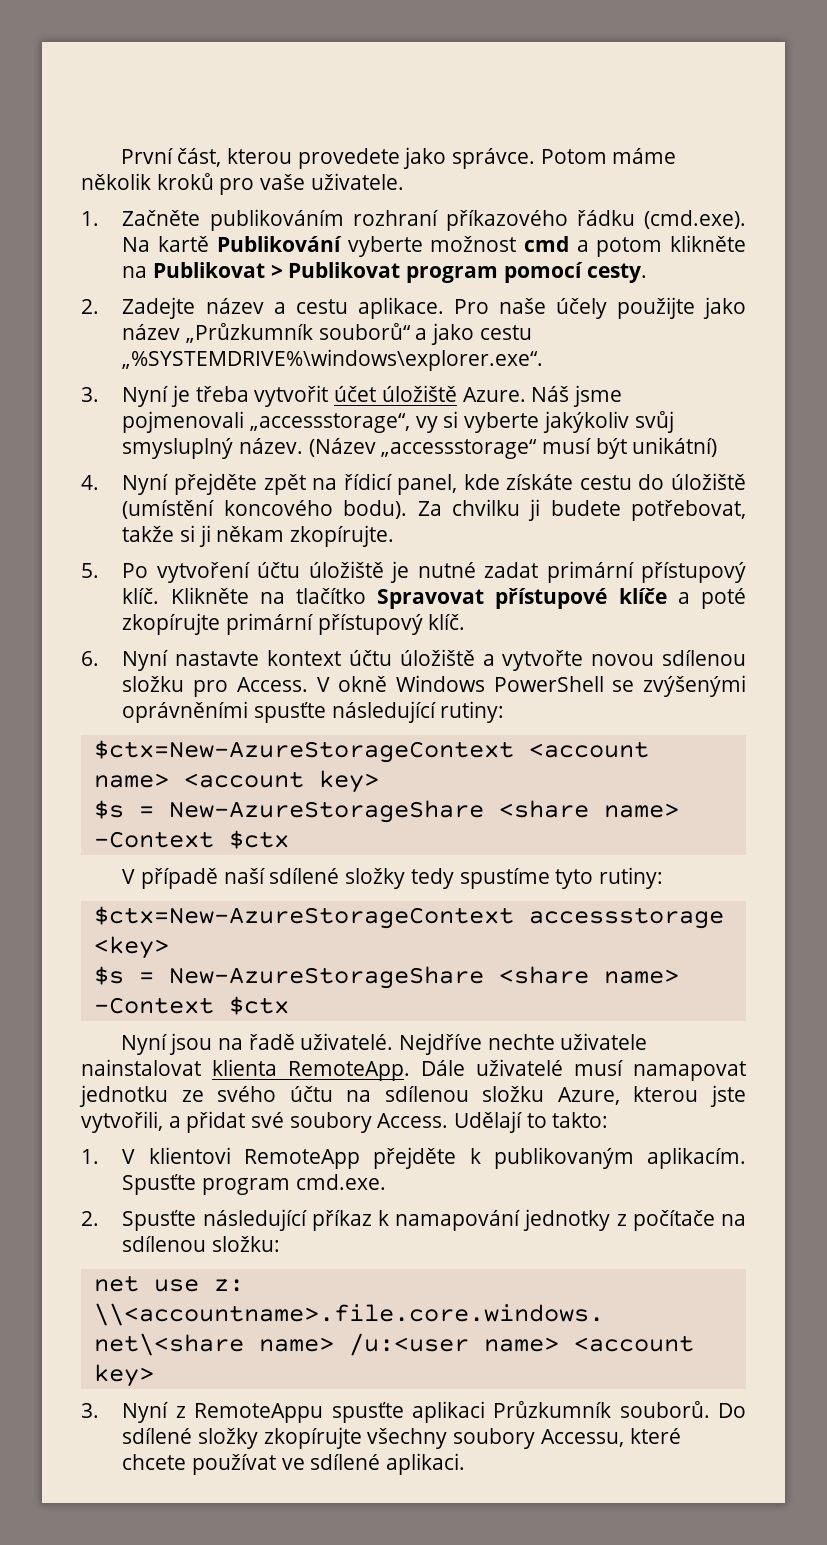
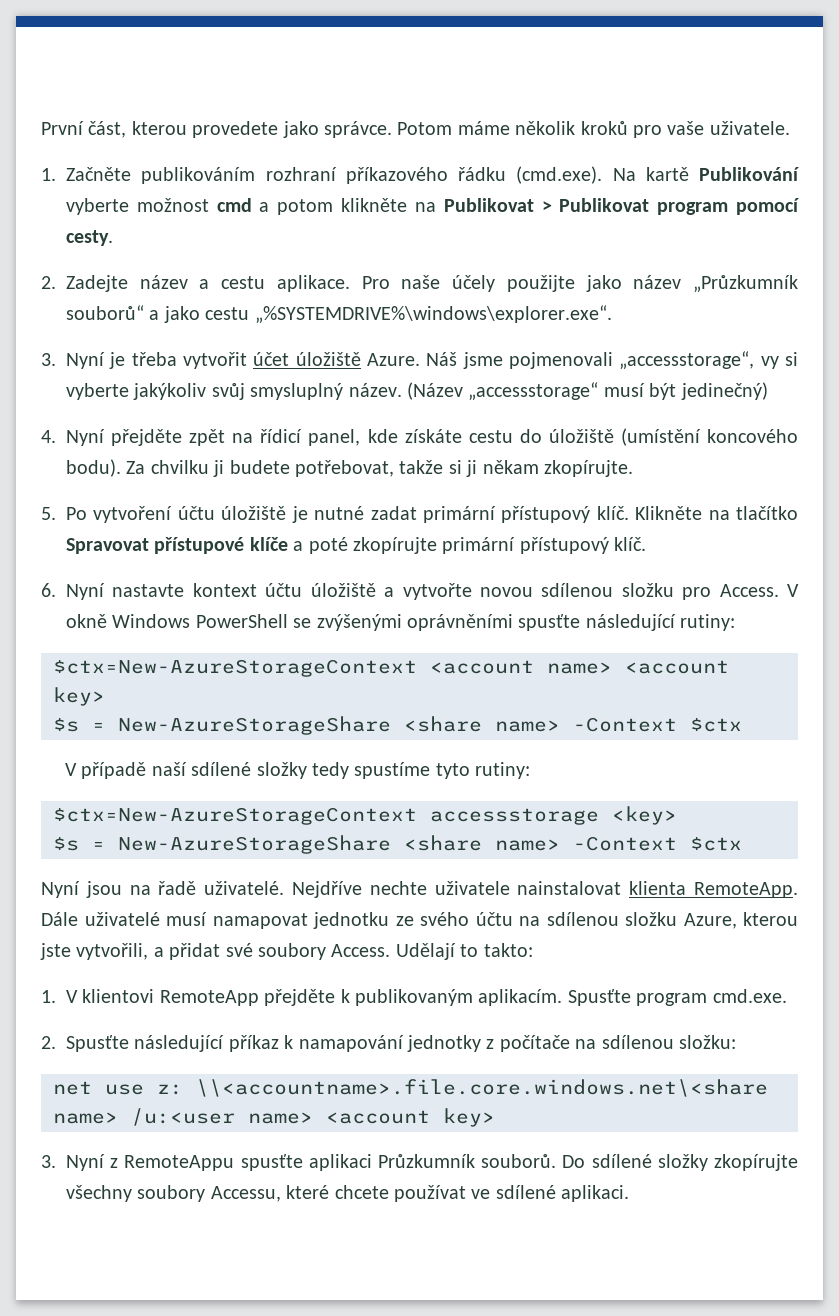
- (Název „accessstorage“ musí být unikátní)
+ (Název „accessstorage“ musí být jedinečný)

